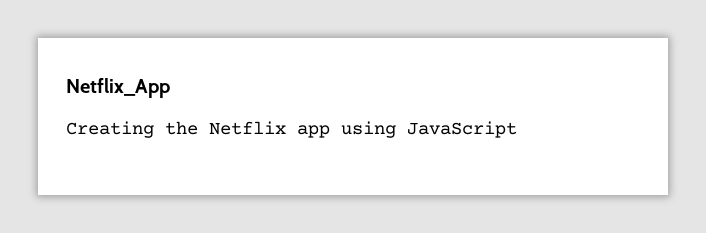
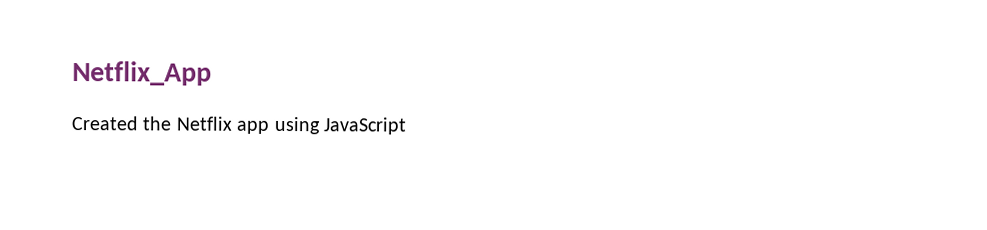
- Creating the Netflix app using JavaScript
+ Created the Netflix app using JavaScript

